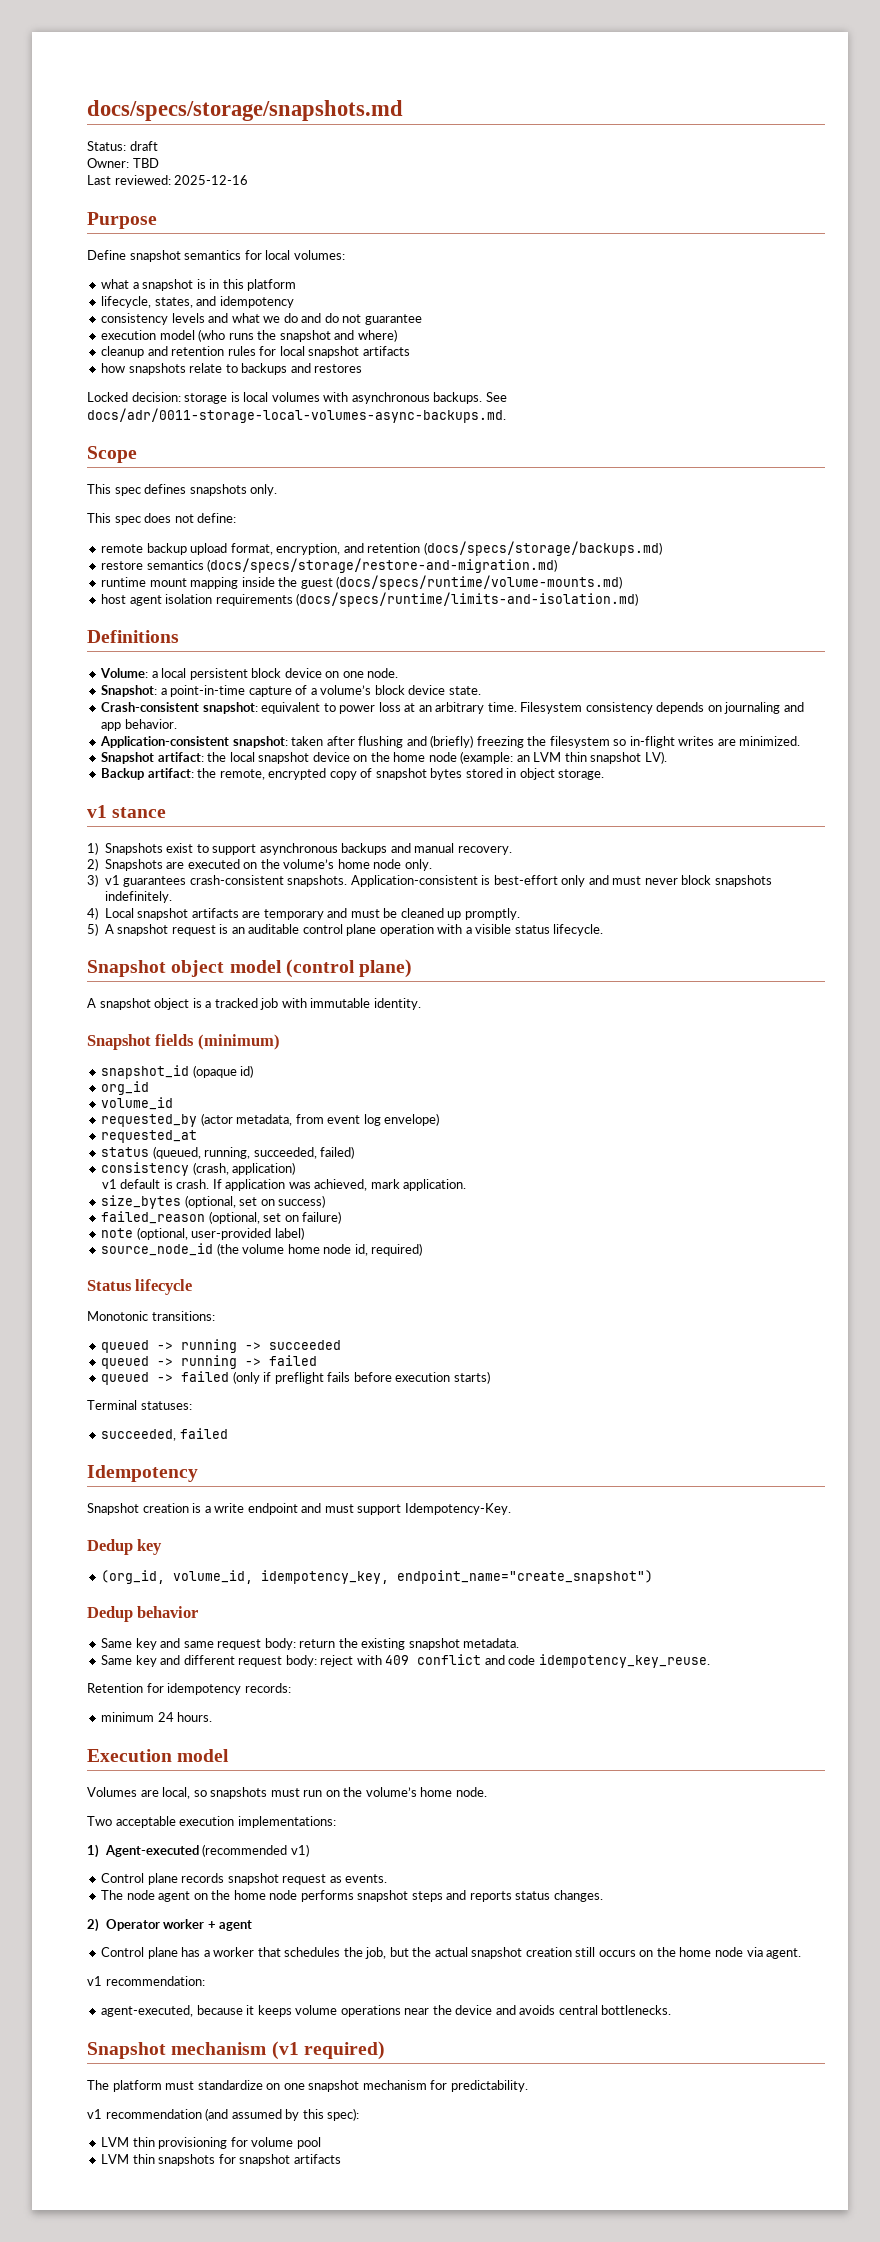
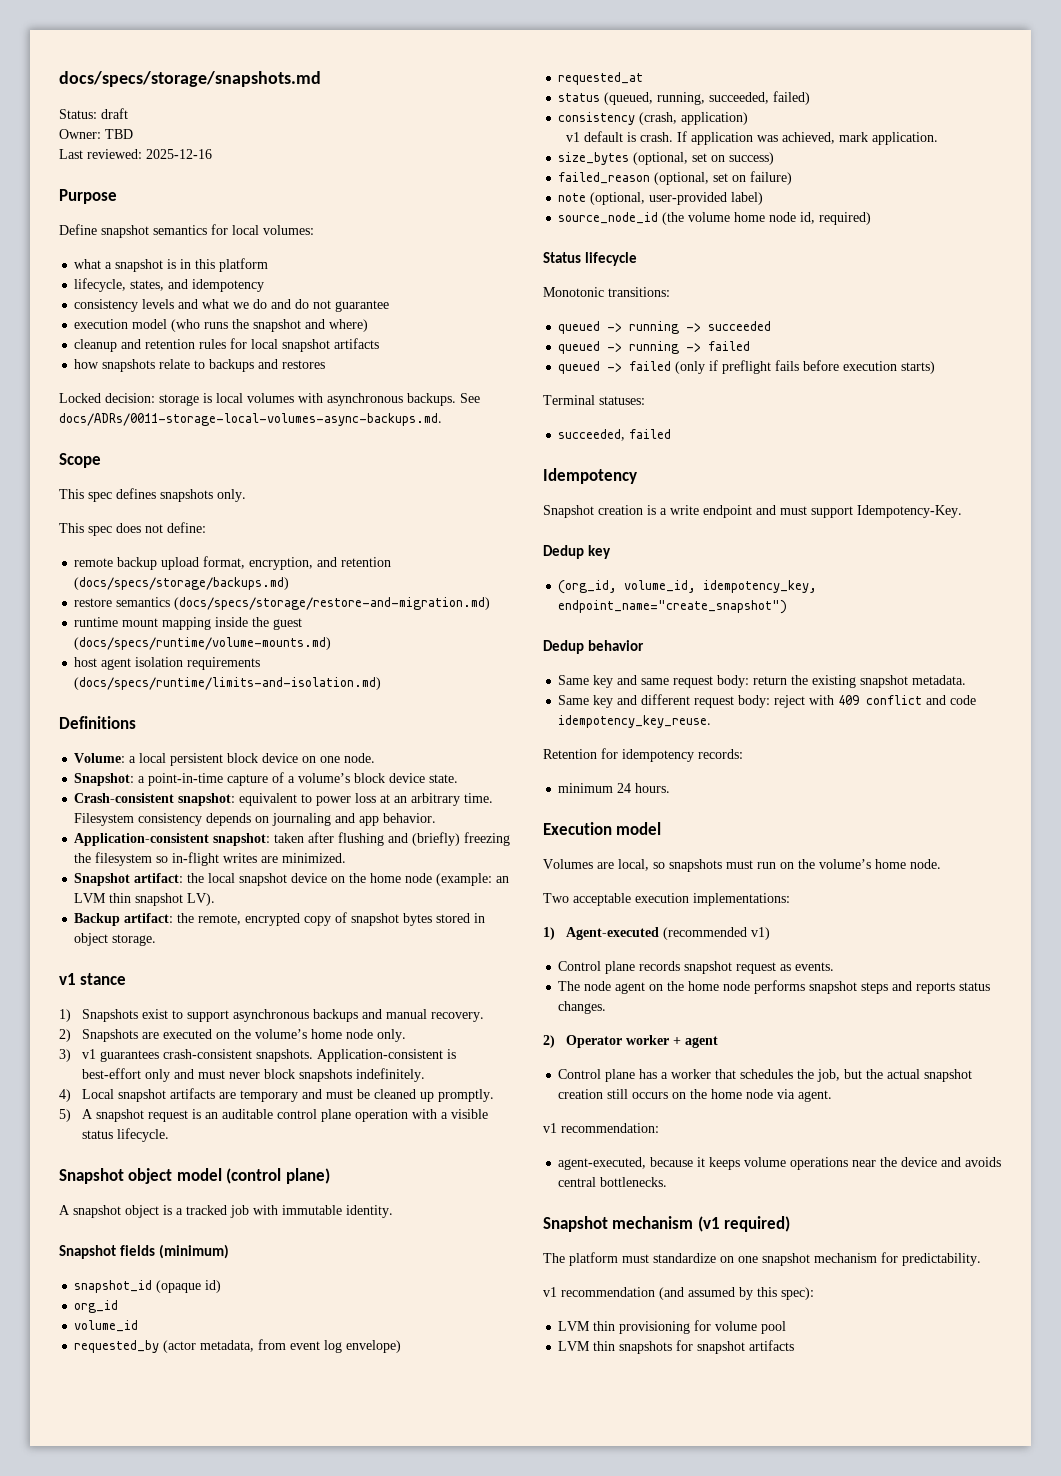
- See docs/adr/0011-storage-local-volumes-async-backups.md.
+ See docs/ADRs/0011-storage-local-volumes-async-backups.md.

